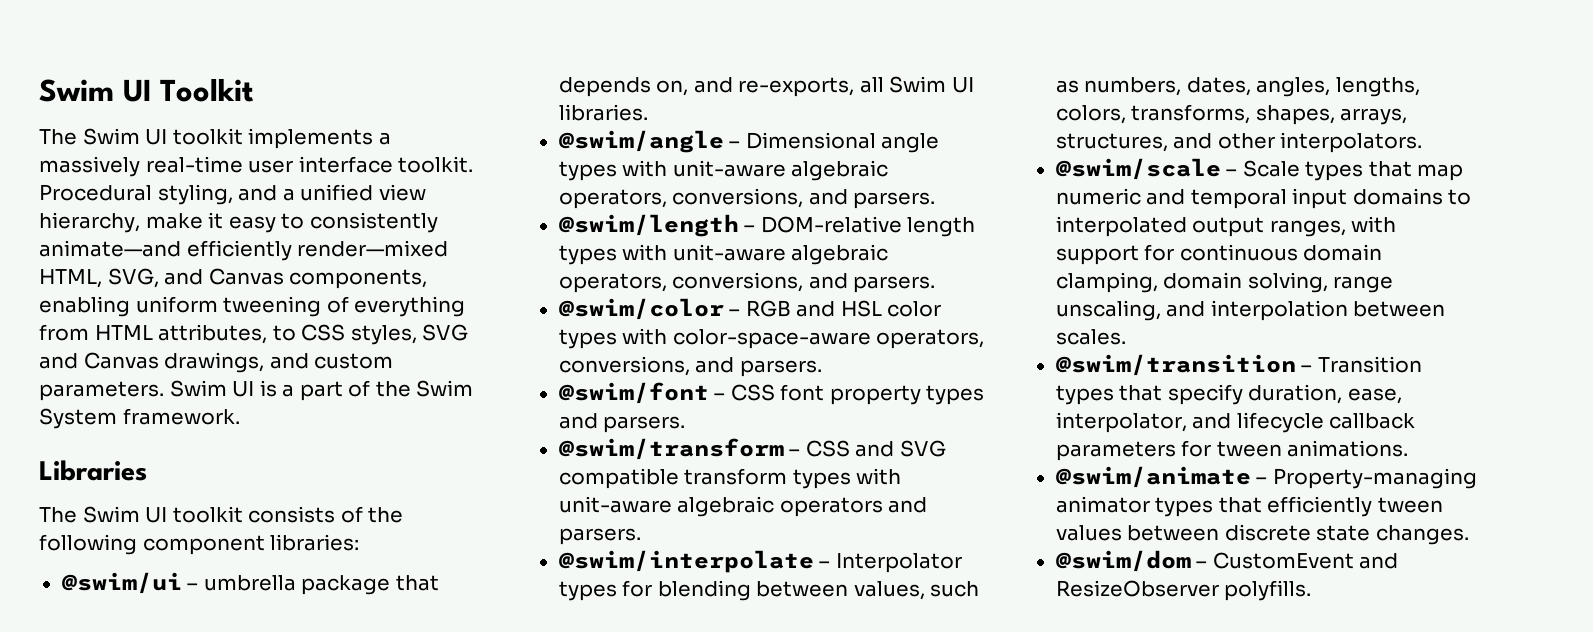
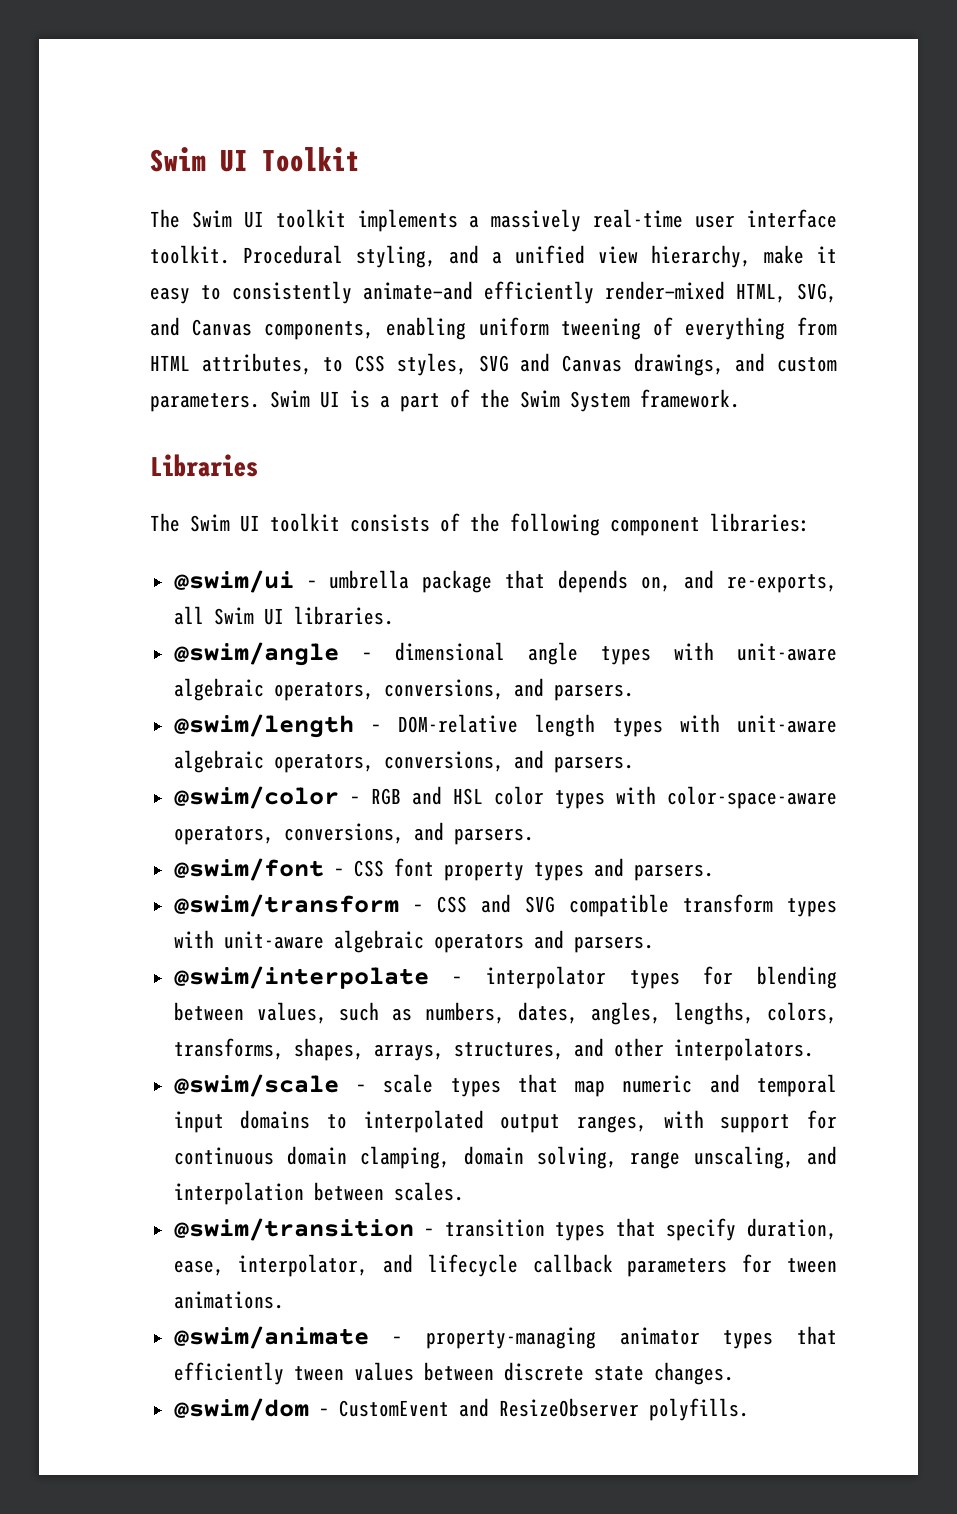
- @swim/angle – Dimensional angle types with unit-aware algebraic operators, conversions, and parsers.
+ @swim/angle – dimensional angle types with unit-aware algebraic operators, conversions, and parsers.
- @swim/interpolate – Interpolator types for blending between values, such as numbers, dates, angles, lengths, colors, transforms, shapes, arrays, structures, and other interpolators.
+ @swim/interpolate – interpolator types for blending between values, such as numbers, dates, angles, lengths, colors, transforms, shapes, arrays, structures, and other interpolators.
- @swim/scale – Scale types that map numeric and temporal input domains to interpolated output ranges, with support for continuous domain clamping, domain solving, range unscaling, and interpolation between scales.
+ @swim/scale – scale types that map numeric and temporal input domains to interpolated output ranges, with support for continuous domain clamping, domain solving, range unscaling, and interpolation between scales.
- @swim/transition – Transition types that specify duration, ease, interpolator, and lifecycle callback parameters for tween animations.
+ @swim/transition – transition types that specify duration, ease, interpolator, and lifecycle callback parameters for tween animations.
- @swim/animate – Property-managing animator types that efficiently tween values between discrete state changes.
+ @swim/animate – property-managing animator types that efficiently tween values between discrete state changes.

